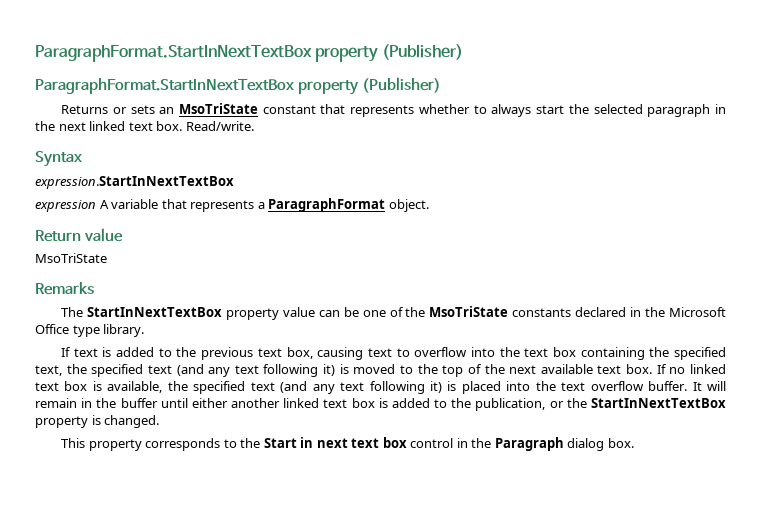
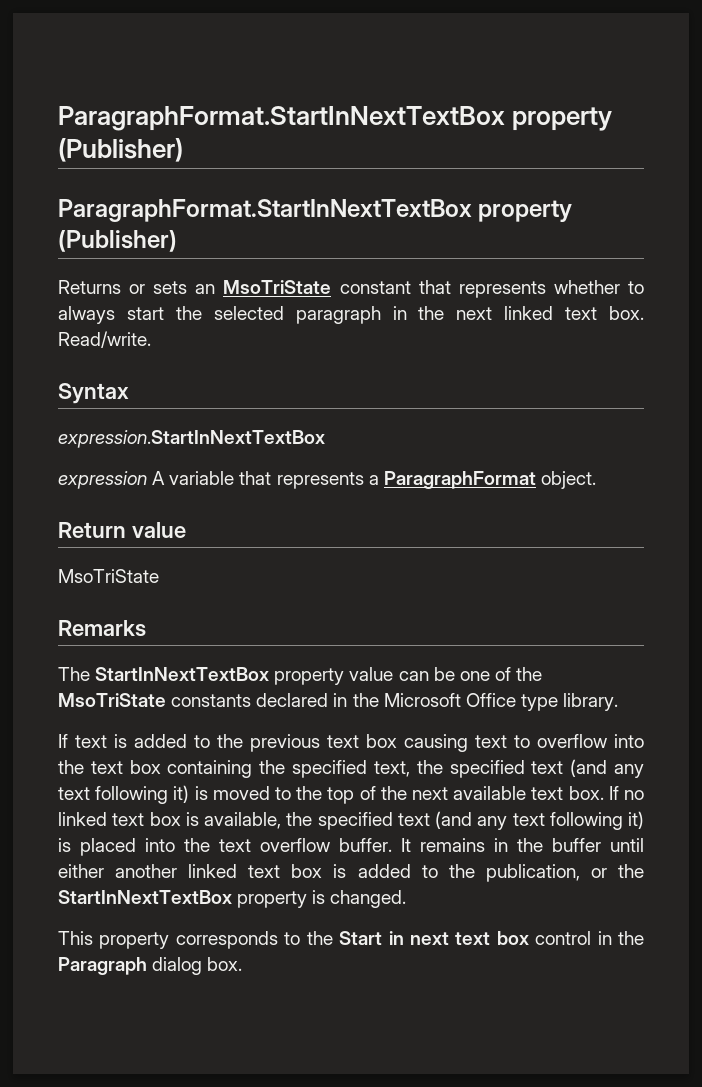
- If text is added to the previous text box, causing text to overflow into the text box containing the specified text, the specified text (and any text following it) is moved to the top of the next available text box.
+ If text is added to the previous text box causing text to overflow into the text box containing the specified text, the specified text (and any text following it) is moved to the top of the next available text box.
- It will remain in the buffer until either another linked text box is added to the publication, or the StartInNextTextBox property is changed.
+ It remains in the buffer until either another linked text box is added to the publication, or the StartInNextTextBox property is changed.

